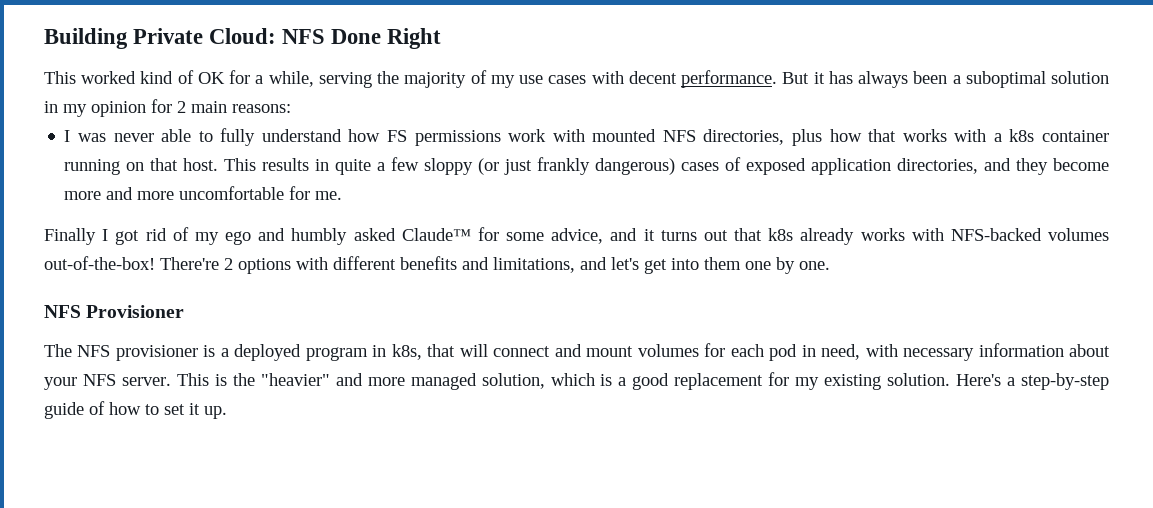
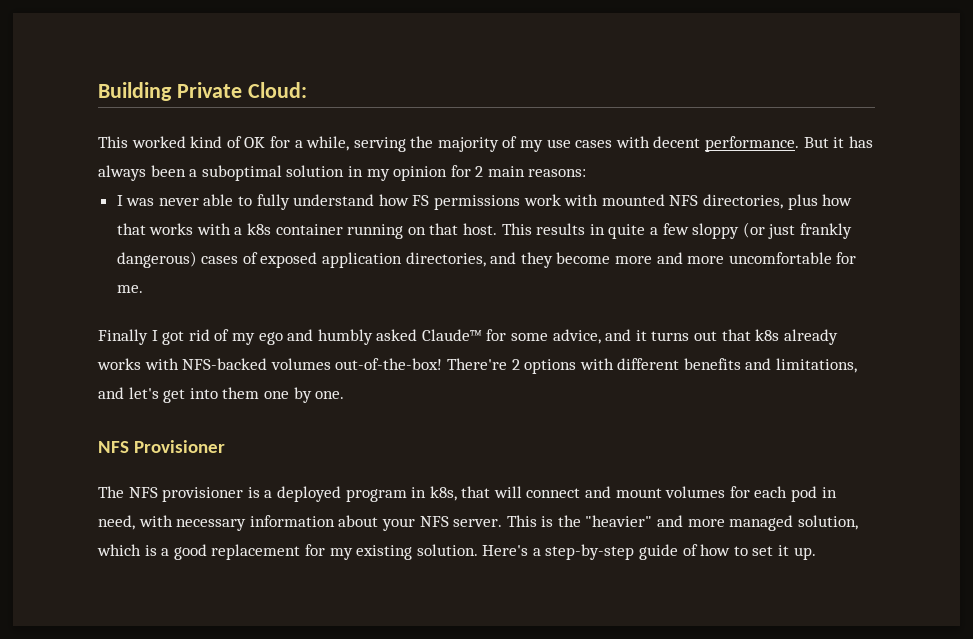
- Building Private Cloud: NFS Done Right
+ Building Private Cloud:

